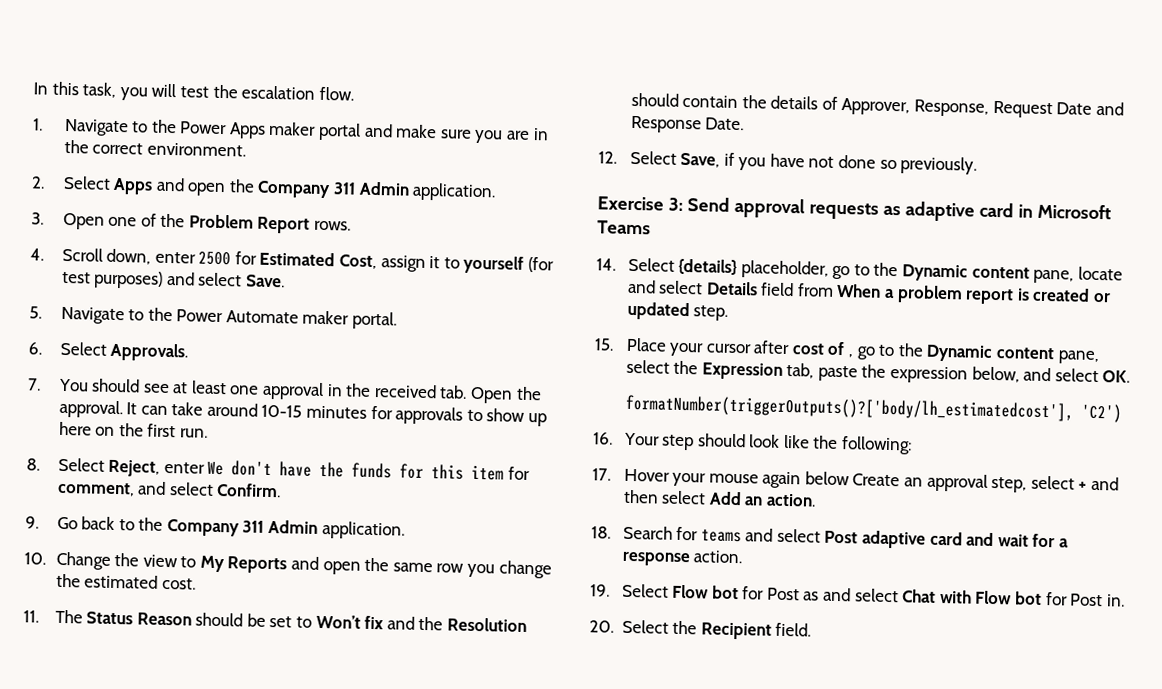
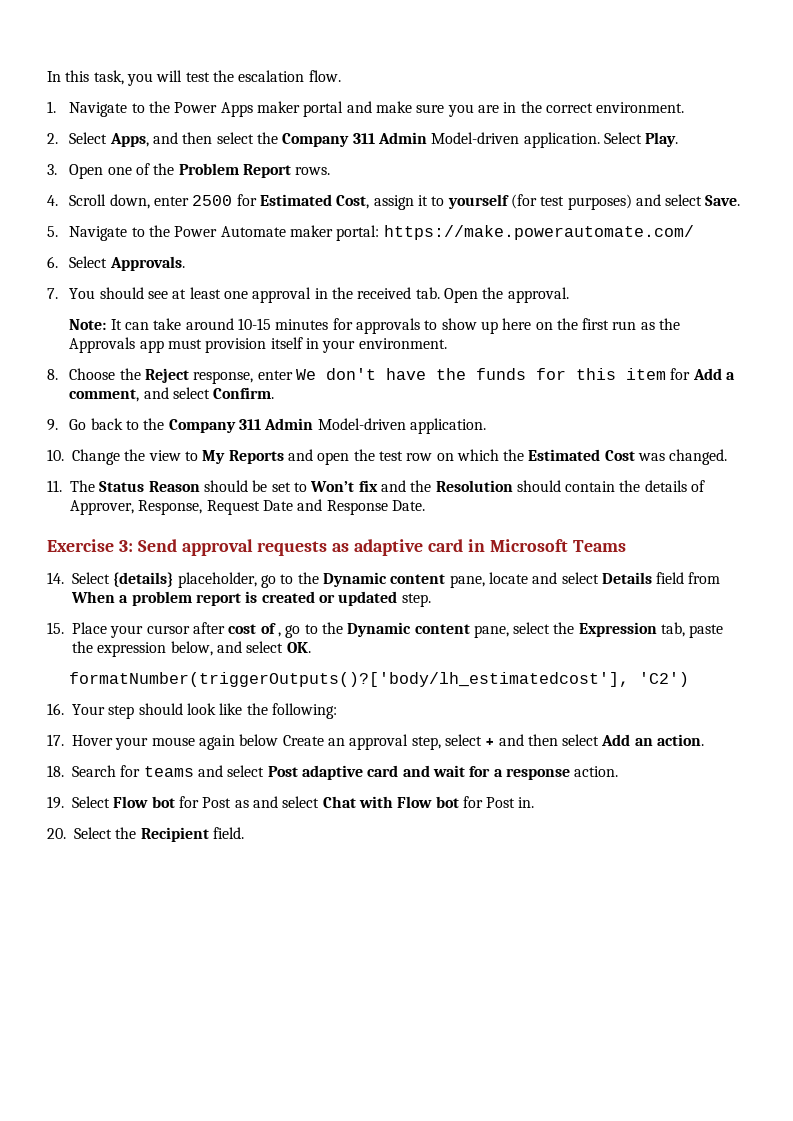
- 2. Select Apps and open the Company 311 Admin application.
+ 2. Select Apps, and then select the Company 311 Admin Model-driven application. Select Play.
- 5. Navigate to the Power Automate maker portal.
+ 5. Navigate to the Power Automate maker portal: https://make.powerautomate.com/
- 7. You should see at least one approval in the received tab. Open the approval. It can take around 10-15 minutes for approvals to show up here on the first run.
- 8. Select Reject, enter We don't have the funds for this item for comment, and select Confirm.
+ 7. You should see at least one approval in the received tab. Open the approval.
+ Note: It can take around 10-15 minutes for approvals to show up here on the first run as the Approvals app must provision itself in your environment.
+ 8. Choose the Reject response, enter We don't have the funds for this item for Add a comment, and select Confirm.
- 9. Go back to the Company 311 Admin application.
+ 9. Go back to the Company 311 Admin Model-driven application.
- 10. Change the view to My Reports and open the same row you change the estimated cost.
+ 10. Change the view to My Reports and open the test row on which the Estimated Cost was changed.
- 12. Select Save, if you have not done so previously.

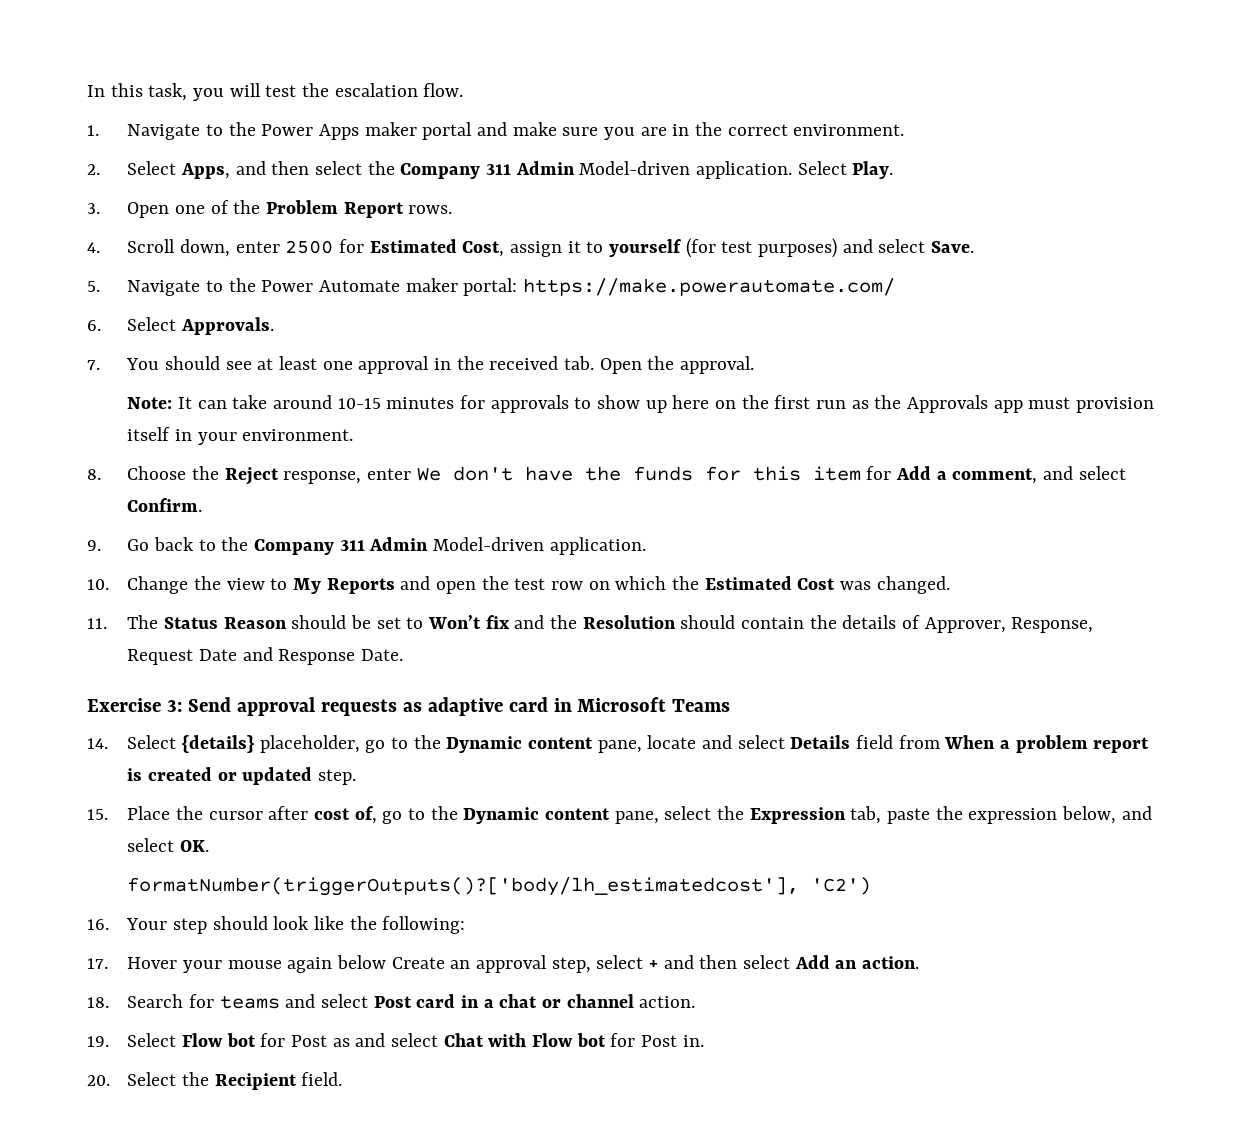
- 15. Place your cursor after cost of , go to the Dynamic content pane, select the Expression tab, paste the expression below, and select OK.
+ 15. Place the cursor after cost of, go to the Dynamic content pane, select the Expression tab, paste the expression below, and select OK.
- 18. Search for teams and select Post adaptive card and wait for a response action.
+ 18. Search for teams and select Post card in a chat or channel action.

